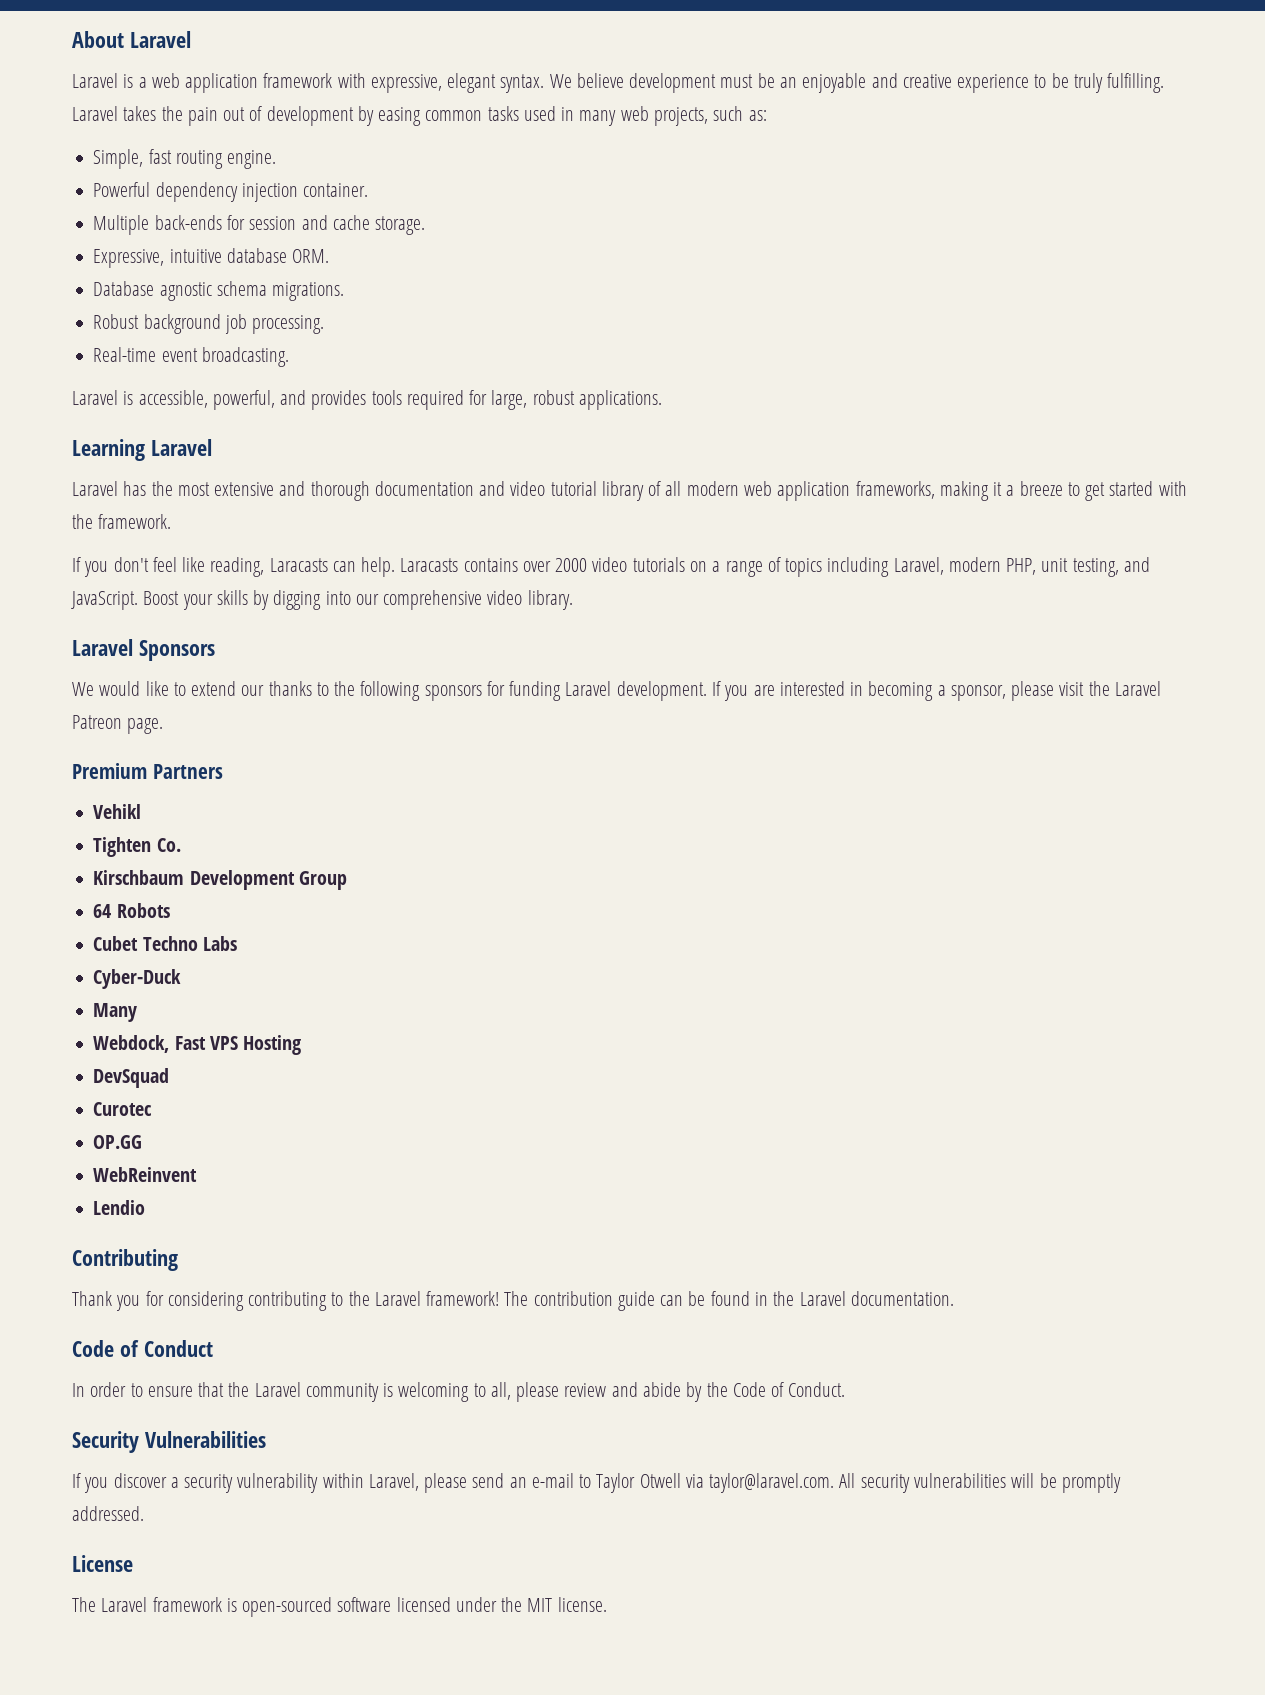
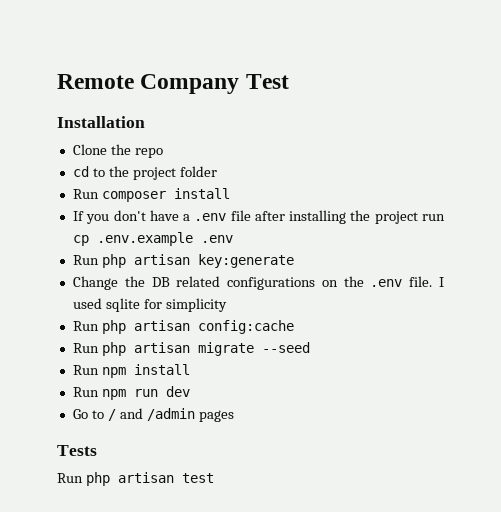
- About Laravel
- Laravel is a web application framework with expressive, elegant syntax. We believe development must be an enjoyable and creative experience to be truly fulfilling. Laravel takes the pain out of development by easing common tasks used in many web projects, such as:
- Simple, fast routing engine.
- Powerful dependency injection container.
- Multiple back-ends for session and cache storage.
- Expressive, intuitive database ORM.
- Database agnostic schema migrations.
- Robust background job processing.
- Real-time event broadcasting.
- Laravel is accessible, powerful, and provides tools required for large, robust applications.
- Learning Laravel
- Laravel has the most extensive and thorough documentation and video tutorial library of all modern web application frameworks, making it a breeze to get started with the framework.
- If you don't feel like reading, Laracasts can help. Laracasts contains over 2000 video tutorials on a range of topics including Laravel, modern PHP, unit testing, and JavaScript. Boost your skills by digging into our comprehensive video library.
- Laravel Sponsors
- We would like to extend our thanks to the following sponsors for funding Laravel development. If you are interested in becoming a sponsor, please visit the Laravel Patreon page.
- Premium Partners
- Vehikl
- Tighten Co.
- Kirschbaum Development Group
- 64 Robots
- Cubet Techno Labs
- Cyber-Duck
- Many
- Webdock, Fast VPS Hosting
- DevSquad
- Curotec
- OP.GG
- WebReinvent
- Lendio
- Contributing
- Thank you for considering contributing to the Laravel framework! The contribution guide can be found in the Laravel documentation.
- Code of Conduct
- In order to ensure that the Laravel community is welcoming to all, please review and abide by the Code of Conduct.
- Security Vulnerabilities
- If you discover a security vulnerability within Laravel, please send an e-mail to Taylor Otwell via taylor@laravel.com. All security vulnerabilities will be promptly addressed.
- License
- The Laravel framework is open-sourced software licensed under the MIT license.
+ Remote Company Test
+ Installation
+ Clone the repo
+ cd to the project folder
+ Run composer install
+ If you don't have a .env file after installing the project run cp .env.example .env
+ Run php artisan key:generate
+ Change the DB related configurations on the .env file. I used sqlite for simplicity
+ Run php artisan config:cache
+ Run php artisan migrate --seed
+ Run npm install
+ Run npm run dev
+ Go to / and /admin pages
+ Tests
+ Run php artisan test

